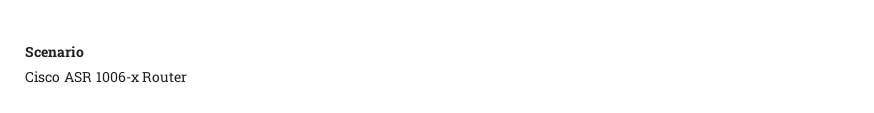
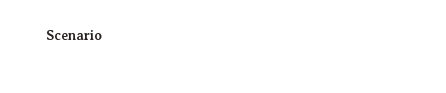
- Cisco ASR 1006-x Router

